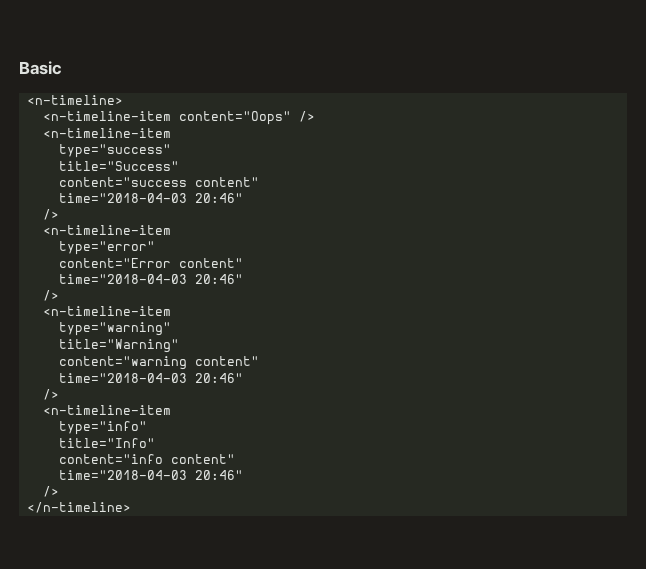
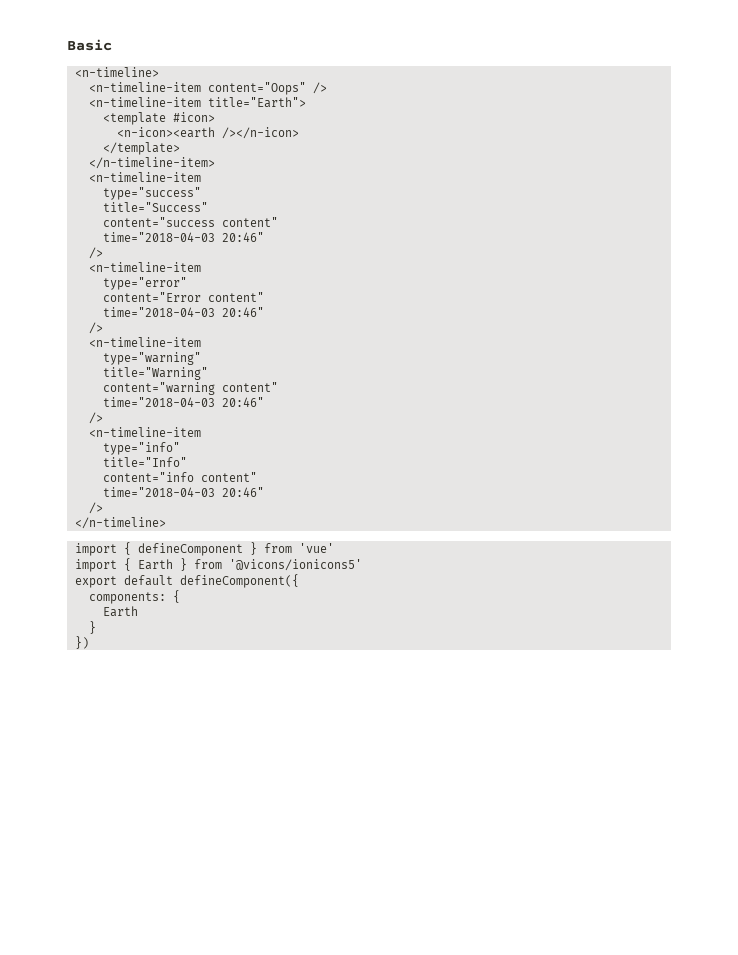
+ <n-timeline-item title="Earth">
+ <template #icon>
+ <n-icon><earth /></n-icon>
+ </template>
+ </n-timeline-item>
+ import { defineComponent } from 'vue'
+ import { Earth } from '@vicons/ionicons5'
+ export default defineComponent({
+ components: {
+ Earth
+ }
+ })

